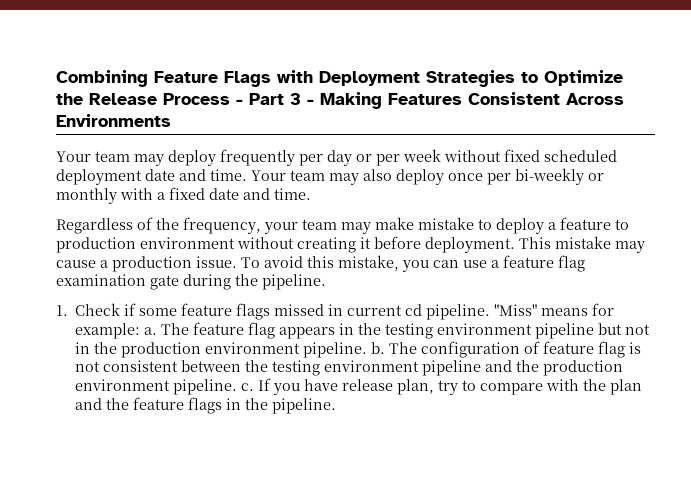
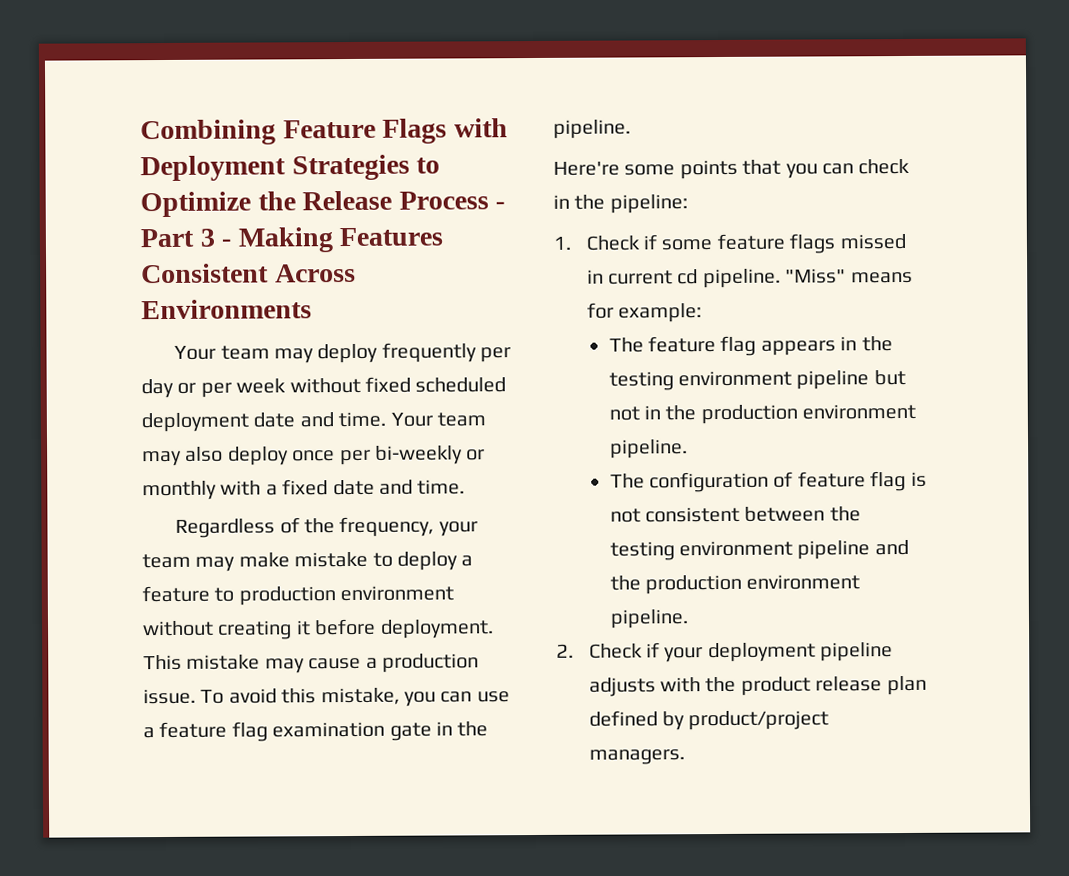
- To avoid this mistake, you can use a feature flag examination gate during the pipeline.
+ To avoid this mistake, you can use a feature flag examination gate in the pipeline.
+ Here're some points that you can check in the pipeline:
- "Miss" means for example: a. The feature flag appears in the testing environment pipeline but not in the production environment pipeline. b. The configuration of feature flag is not consistent between the testing environment pipeline and the production environment pipeline. c. If you have release plan, try to compare with the plan and the feature flags in the pipeline.
+ "Miss" means for example:
+ The feature flag appears in the testing environment pipeline but not in the production environment pipeline.
+ The configuration of feature flag is not consistent between the testing environment pipeline and the production environment pipeline.
+ 2. Check if your deployment pipeline adjusts with the product release plan defined by product/project managers.

